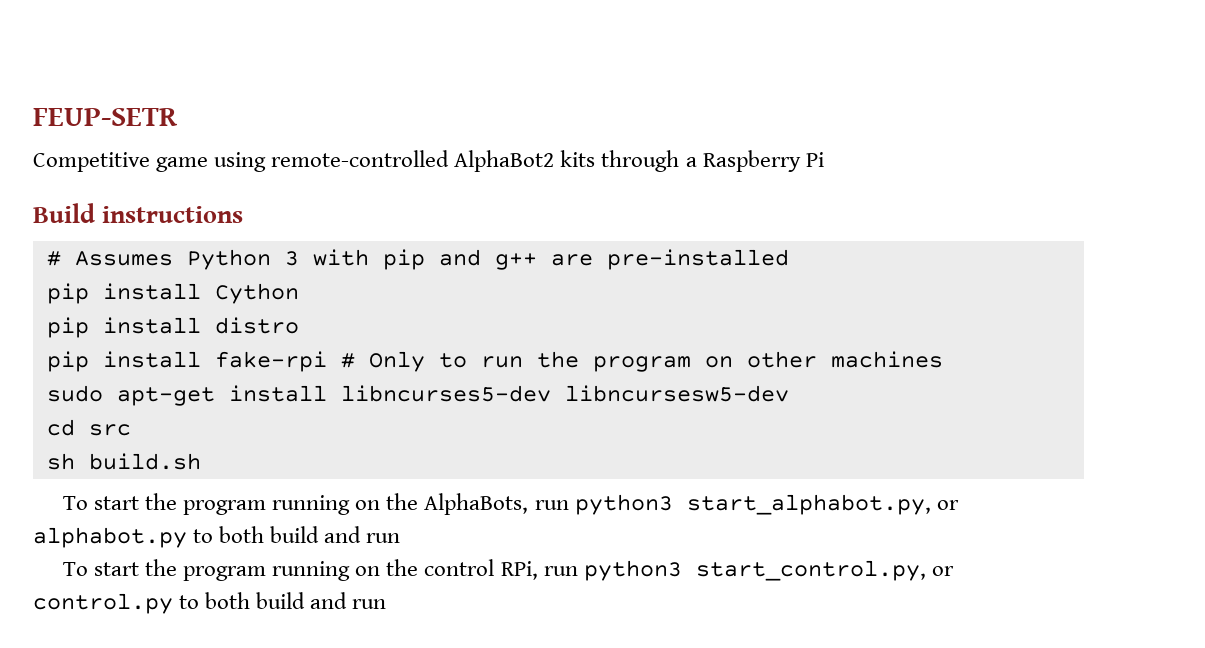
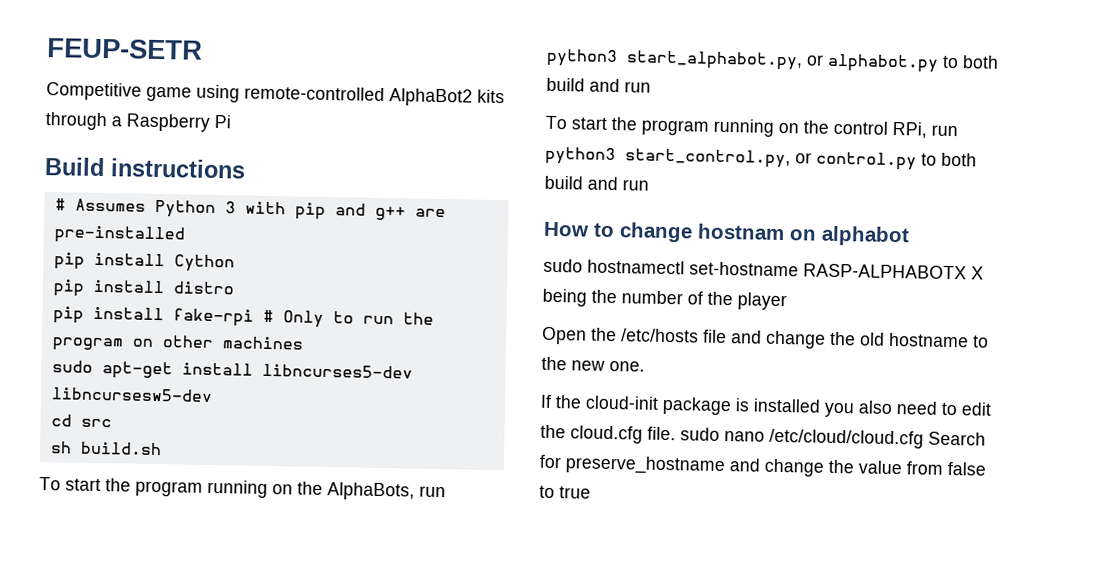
+ How to change hostnam on alphabot
+ sudo hostnamectl set-hostname RASP-ALPHABOTX X being the number of the player
+ Open the /etc/hosts file and change the old hostname to the new one.
+ If the cloud-init package is installed you also need to edit the cloud.cfg file. sudo nano /etc/cloud/cloud.cfg Search for preserve_hostname and change the value from false to true

